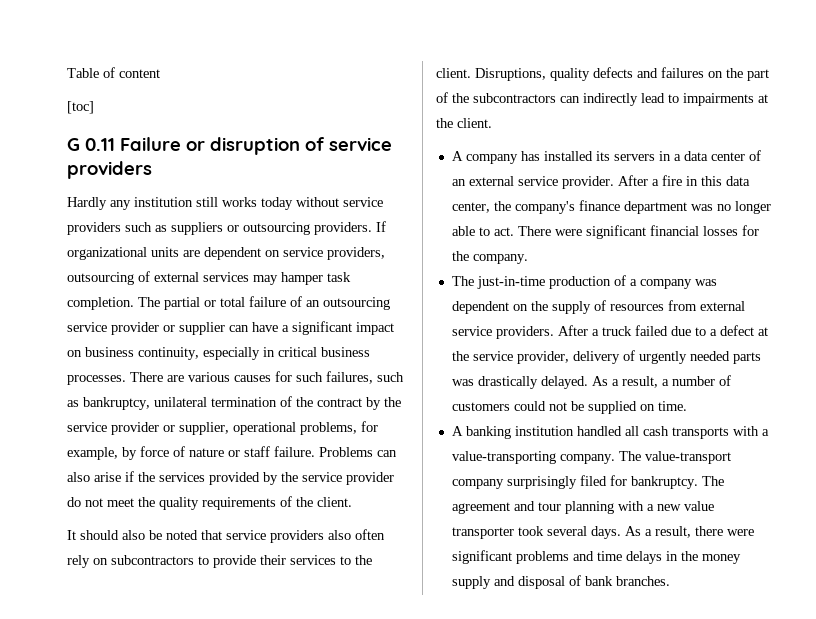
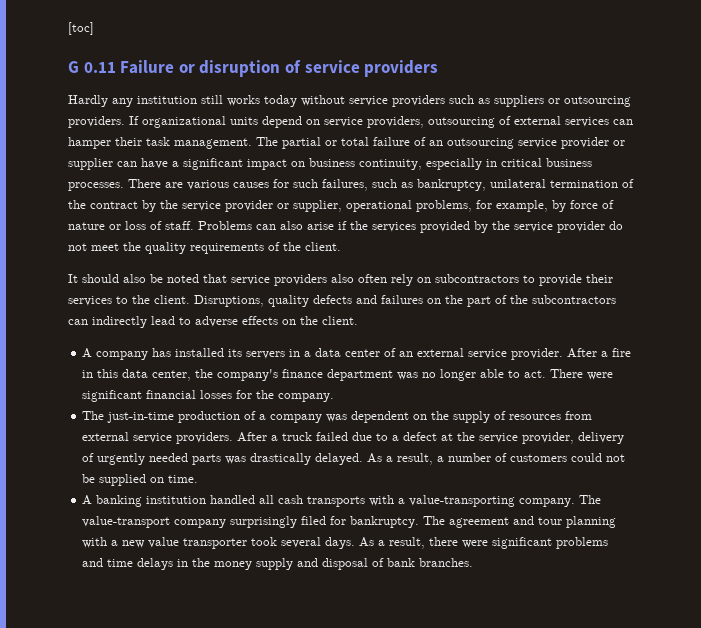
- Table of content
- If organizational units are dependent on service providers, outsourcing of external services may hamper task completion.
+ If organizational units depend on service providers, outsourcing of external services can hamper their task management.
- There are various causes for such failures, such as bankruptcy, unilateral termination of the contract by the service provider or supplier, operational problems, for example, by force of nature or staff failure.
+ There are various causes for such failures, such as bankruptcy, unilateral termination of the contract by the service provider or supplier, operational problems, for example, by force of nature or loss of staff.
- Disruptions, quality defects and failures on the part of the subcontractors can indirectly lead to impairments at the client.
+ Disruptions, quality defects and failures on the part of the subcontractors can indirectly lead to adverse effects on the client.

